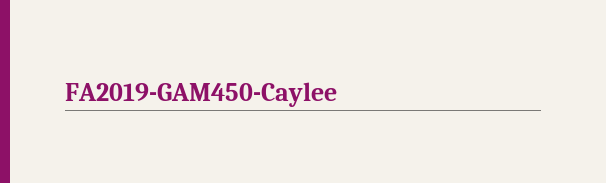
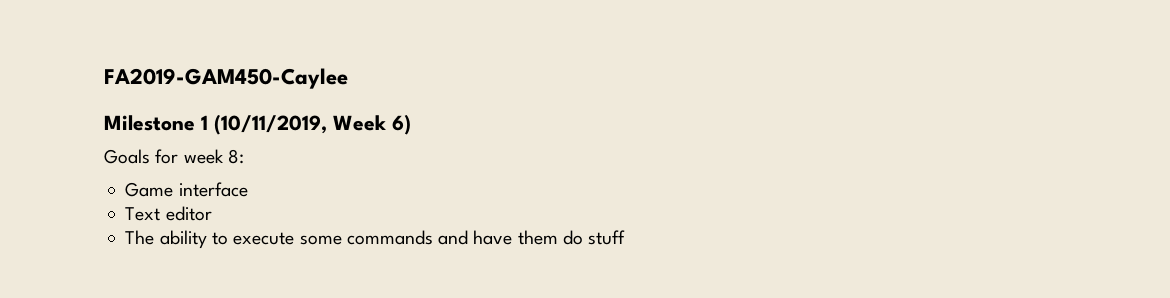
+ Milestone 1 (10/11/2019, Week 6)
+ Goals for week 8:
+ Game interface
+ Text editor
+ The ability to execute some commands and have them do stuff

